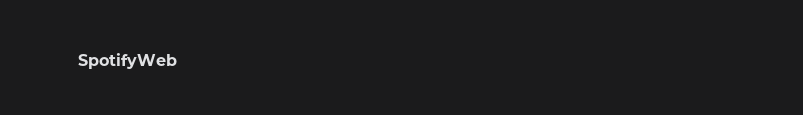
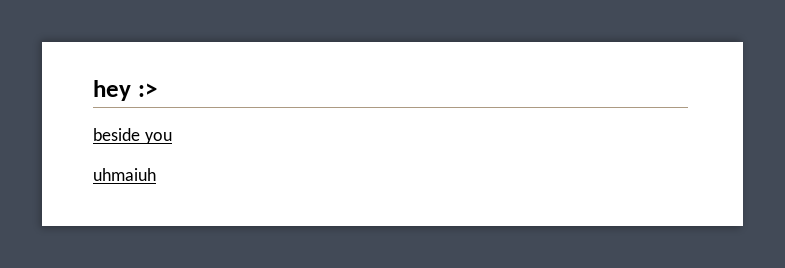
- SpotifyWeb
+ hey :>
+ beside you
+ uhmaiuh

